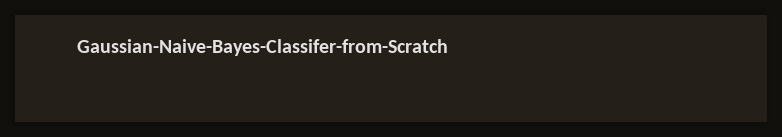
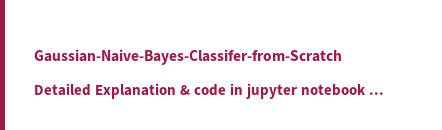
+ Detailed Explanation & code in jupyter notebook ...

